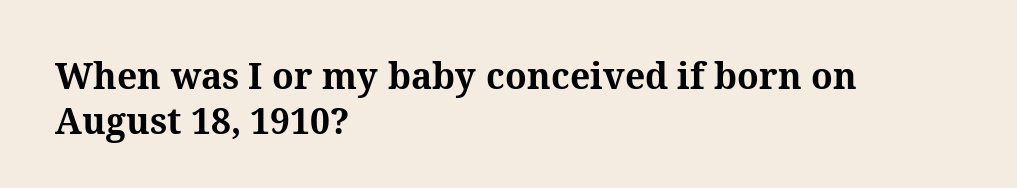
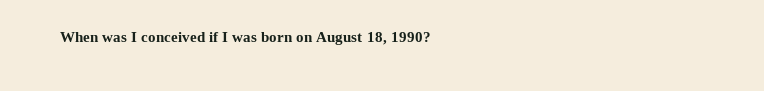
- When was I or my baby conceived if born on August 18, 1910?
+ When was I conceived if I was born on August 18, 1990?

